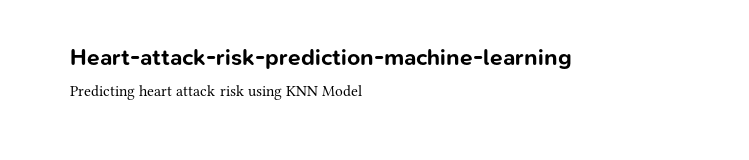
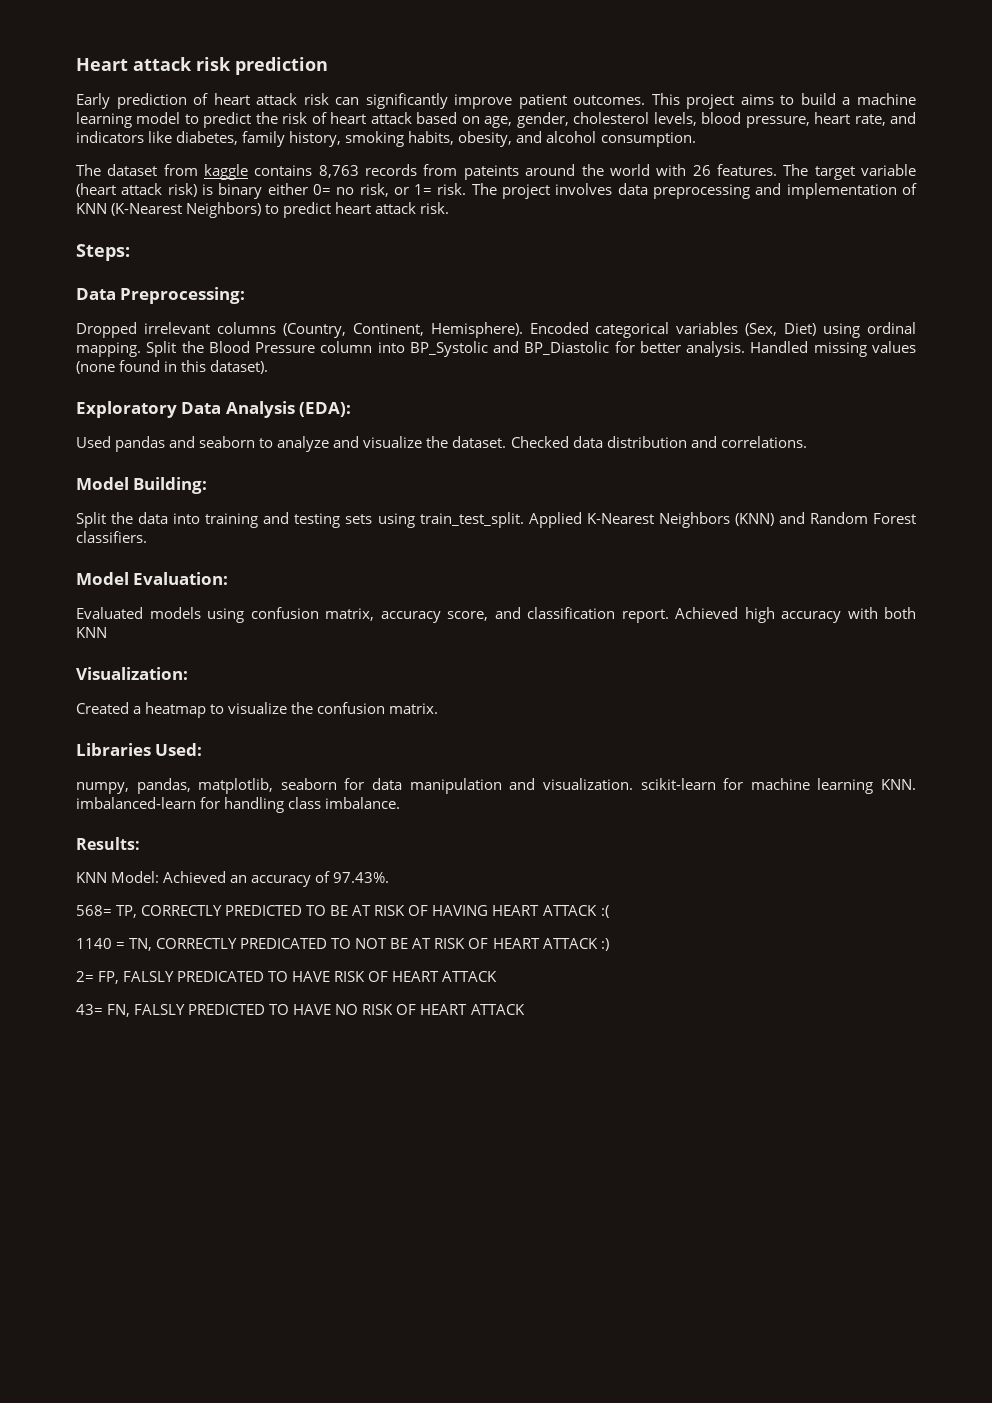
- Heart-attack-risk-prediction-machine-learning
- Predicting heart attack risk using KNN Model
+ Heart attack risk prediction
+ Early prediction of heart attack risk can significantly improve patient outcomes. This project aims to build a machine learning model to predict the risk of heart attack based on age, gender, cholesterol levels, blood pressure, heart rate, and indicators like diabetes, family history, smoking habits, obesity, and alcohol consumption.
+ The dataset from kaggle contains 8,763 records from pateints around the world with 26 features. The target variable (heart attack risk) is binary either 0= no risk, or 1= risk. The project involves data preprocessing and implementation of KNN (K-Nearest Neighbors) to predict heart attack risk.
+ Steps:
+ Data Preprocessing:
+ Dropped irrelevant columns (Country, Continent, Hemisphere). Encoded categorical variables (Sex, Diet) using ordinal mapping. Split the Blood Pressure column into BP_Systolic and BP_Diastolic for better analysis. Handled missing values (none found in this dataset).
+ Exploratory Data Analysis (EDA):
+ Used pandas and seaborn to analyze and visualize the dataset. Checked data distribution and correlations.
+ Model Building:
+ Split the data into training and testing sets using train_test_split. Applied K-Nearest Neighbors (KNN) and Random Forest classifiers.
+ Model Evaluation:
+ Evaluated models using confusion matrix, accuracy score, and classification report. Achieved high accuracy with both KNN
+ Visualization:
+ Created a heatmap to visualize the confusion matrix.
+ Libraries Used:
+ numpy, pandas, matplotlib, seaborn for data manipulation and visualization. scikit-learn for machine learning KNN. imbalanced-learn for handling class imbalance.
+ Results:
+ KNN Model: Achieved an accuracy of 97.43%.
+ 568= TP, CORRECTLY PREDICTED TO BE AT RISK OF HAVING HEART ATTACK :(
+ 1140 = TN, CORRECTLY PREDICATED TO NOT BE AT RISK OF HEART ATTACK :)
+ 2= FP, FALSLY PREDICATED TO HAVE RISK OF HEART ATTACK
+ 43= FN, FALSLY PREDICTED TO HAVE NO RISK OF HEART ATTACK

